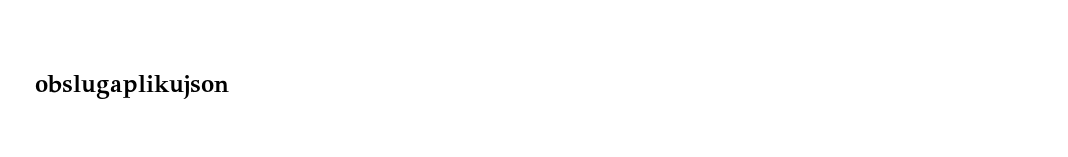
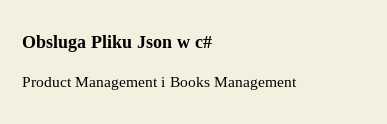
- obslugaplikujson
+ Obsluga Pliku Json w c#
+ Product Management i Books Management

